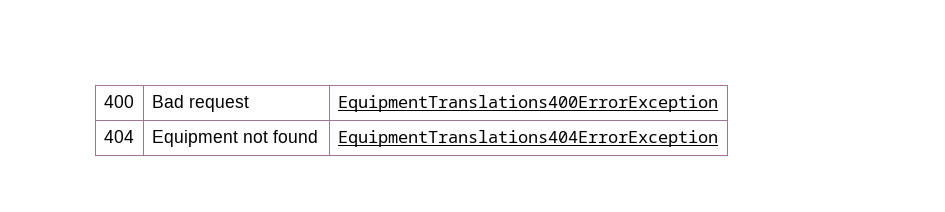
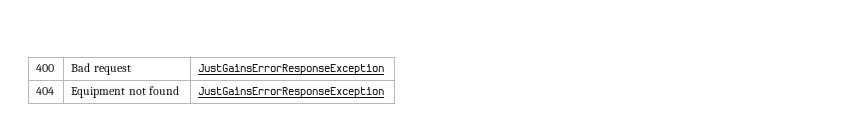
- 400 | Bad request | EquipmentTranslations400ErrorException
+ 400 | Bad request | JustGainsErrorResponseException
- 404 | Equipment not found | EquipmentTranslations404ErrorException
+ 404 | Equipment not found | JustGainsErrorResponseException

